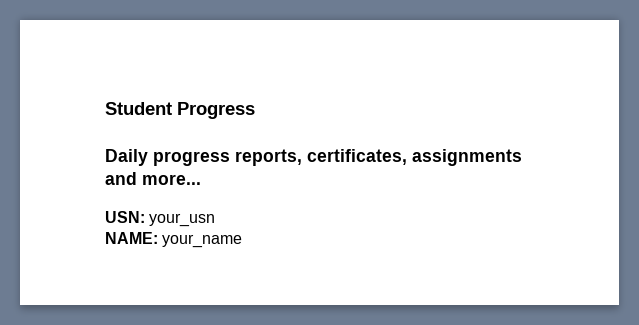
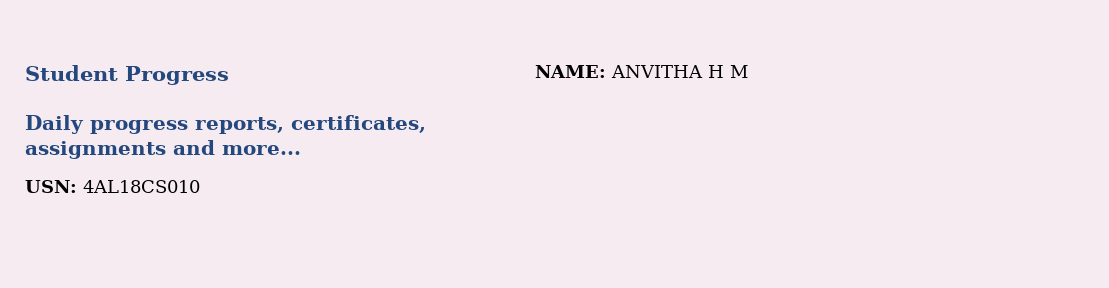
- USN: your_usn
+ USN: 4AL18CS010
- NAME: your_name
+ NAME: ANVITHA H M

